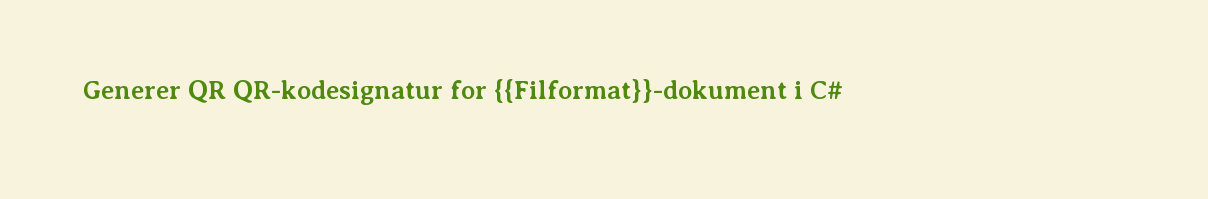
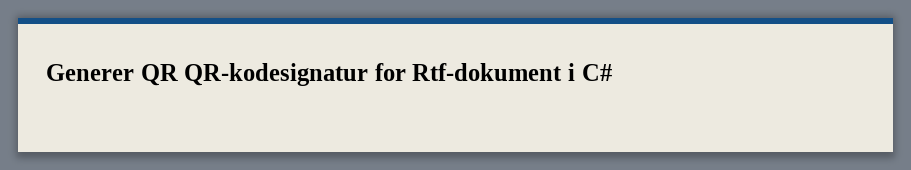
- Generer QR QR-kodesignatur for {{Filformat}}-dokument i C#
+ Generer QR QR-kodesignatur for Rtf-dokument i C#

